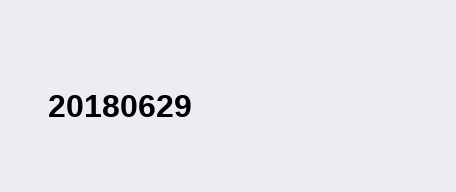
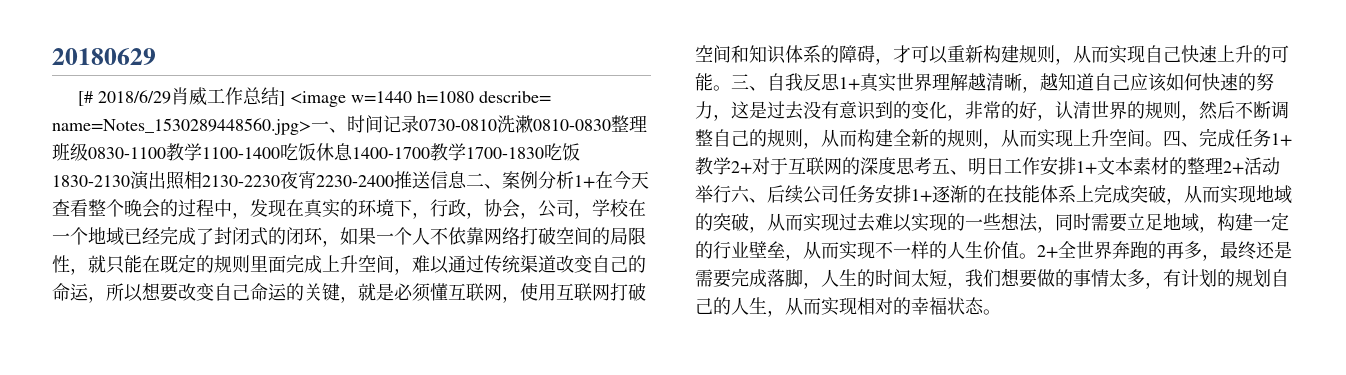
+ [# 2018/6/29肖威工作总结] <image w=1440 h=1080 describe= name=Notes_1530289448560.jpg>一、时间记录0730-0810洗漱0810-0830整理班级0830-1100教学1100-1400吃饭休息1400-1700教学1700-1830吃饭1830-2130演出照相2130-2230夜宵2230-2400推送信息二、案例分析1+在今天查看整个晚会的过程中，发现在真实的环境下，行政，协会，公司，学校在一个地域已经完成了封闭式的闭环，如果一个人不依靠网络打破空间的局限性，就只能在既定的规则里面完成上升空间，难以通过传统渠道改变自己的命运，所以想要改变自己命运的关键，就是必须懂互联网，使用互联网打破空间和知识体系的障碍，才可以重新构建规则，从而实现自己快速上升的可能。三、自我反思1+真实世界理解越清晰，越知道自己应该如何快速的努力，这是过去没有意识到的变化，非常的好，认清世界的规则，然后不断调整自己的规则，从而构建全新的规则，从而实现上升空间。四、完成任务1+教学2+对于互联网的深度思考五、明日工作安排1+文本素材的整理2+活动举行六、后续公司任务安排1+逐渐的在技能体系上完成突破，从而实现地域的突破，从而实现过去难以实现的一些想法，同时需要立足地域，构建一定的行业壁垒，从而实现不一样的人生价值。2+全世界奔跑的再多，最终还是需要完成落脚，人生的时间太短，我们想要做的事情太多，有计划的规划自己的人生，从而实现相对的幸福状态。

